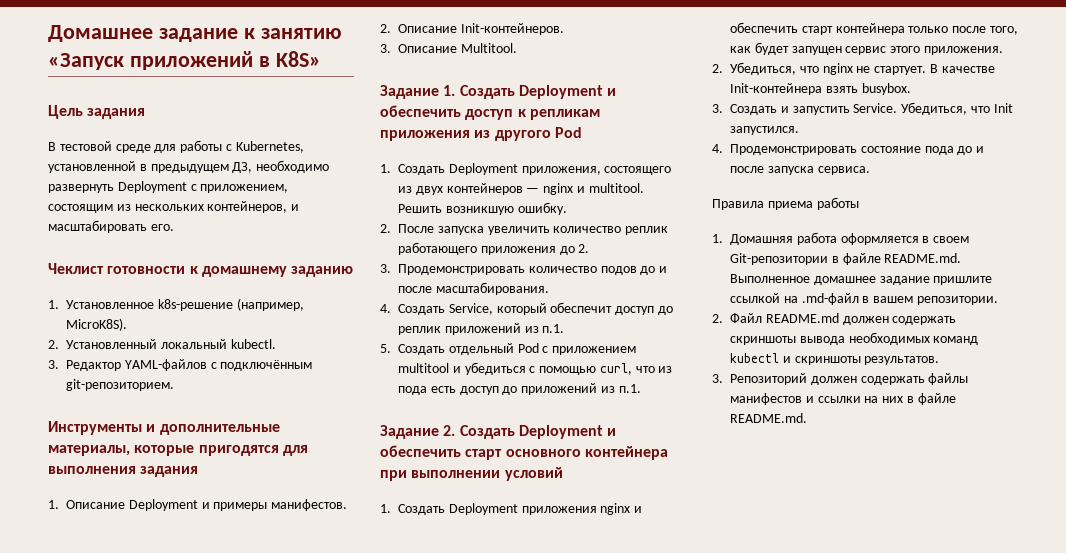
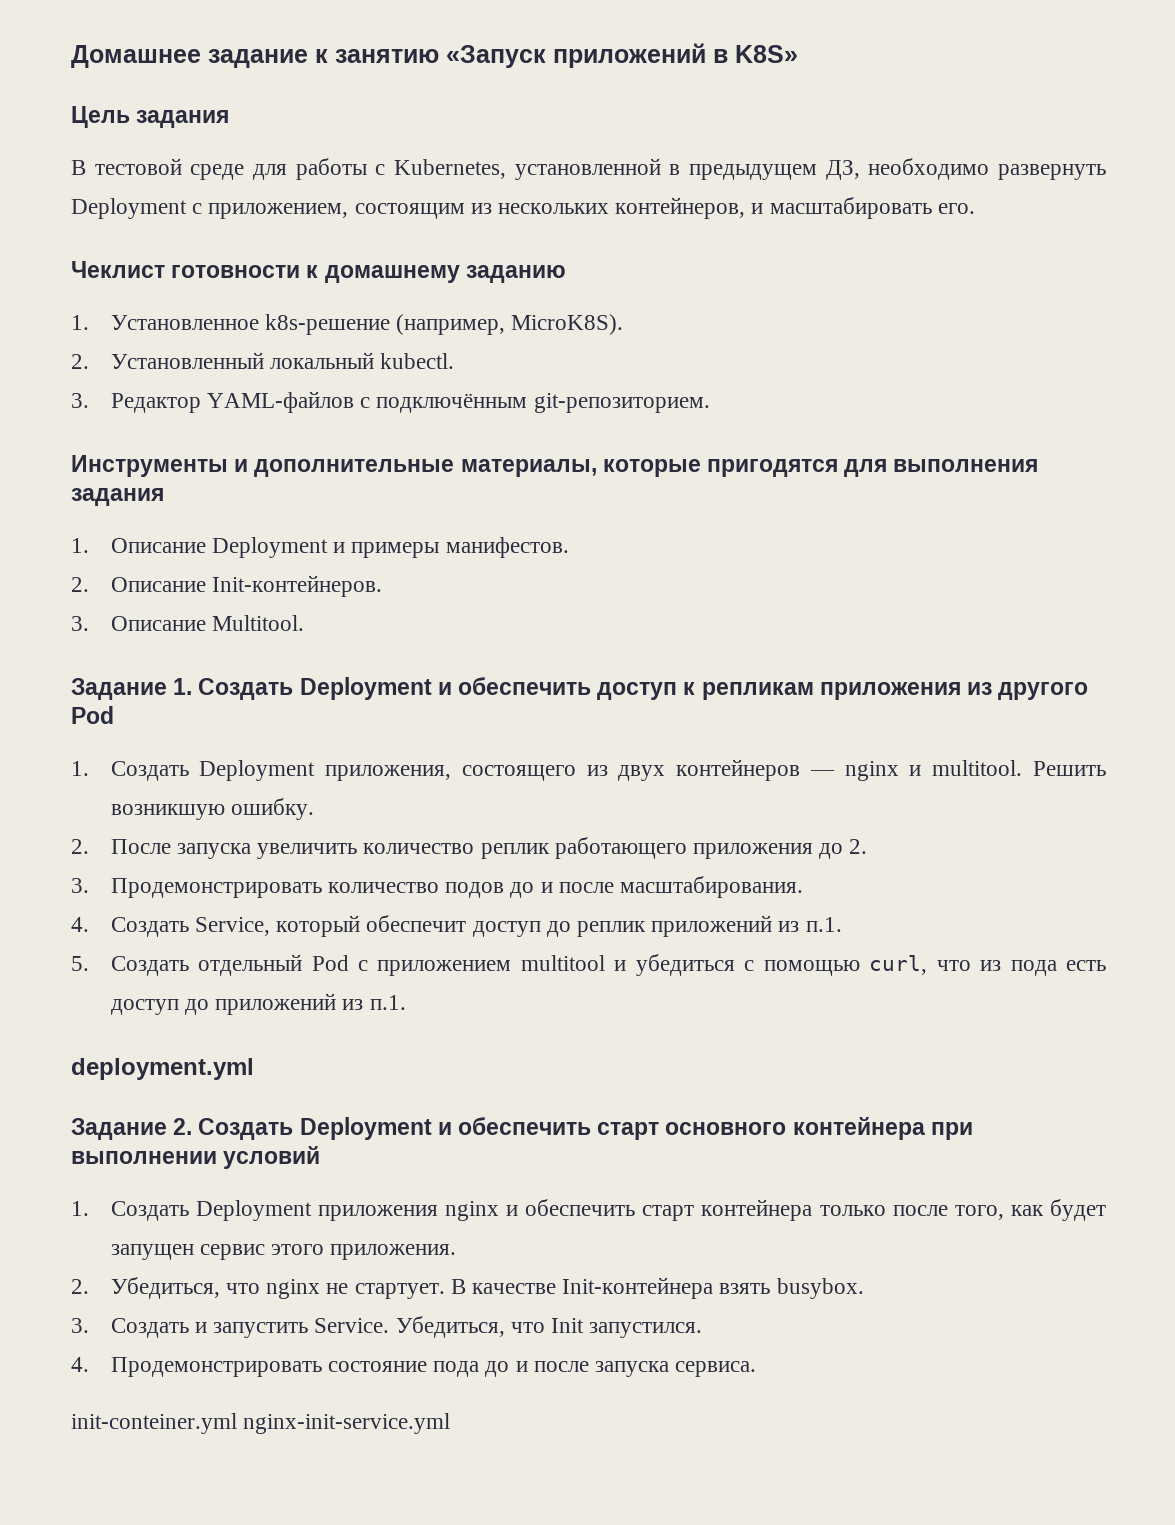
+ deployment.yml
- Правила приема работы
- 1. Домашняя работа оформляется в своем Git-репозитории в файле README.md. Выполненное домашнее задание пришлите ссылкой на .md-файл в вашем репозитории.
- 2. Файл README.md должен содержать скриншоты вывода необходимых команд kubectl и скриншоты результатов.
- 3. Репозиторий должен содержать файлы манифестов и ссылки на них в файле README.md.
+ init-conteiner.yml nginx-init-service.yml

